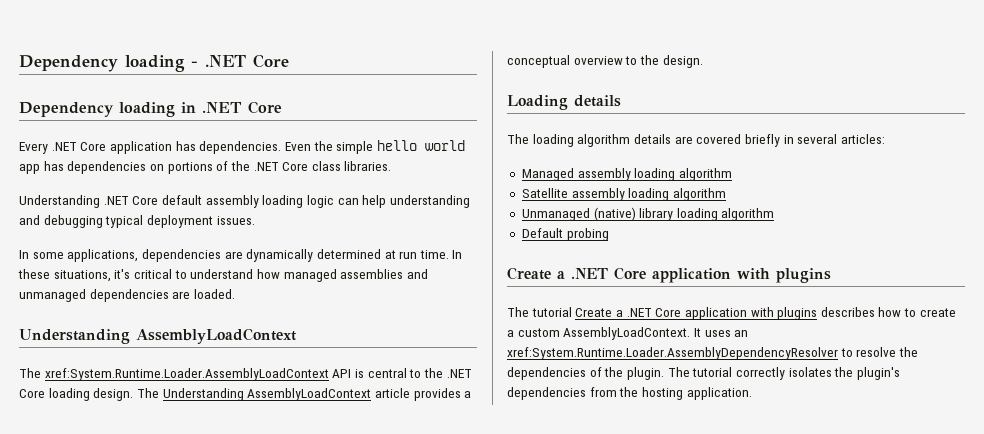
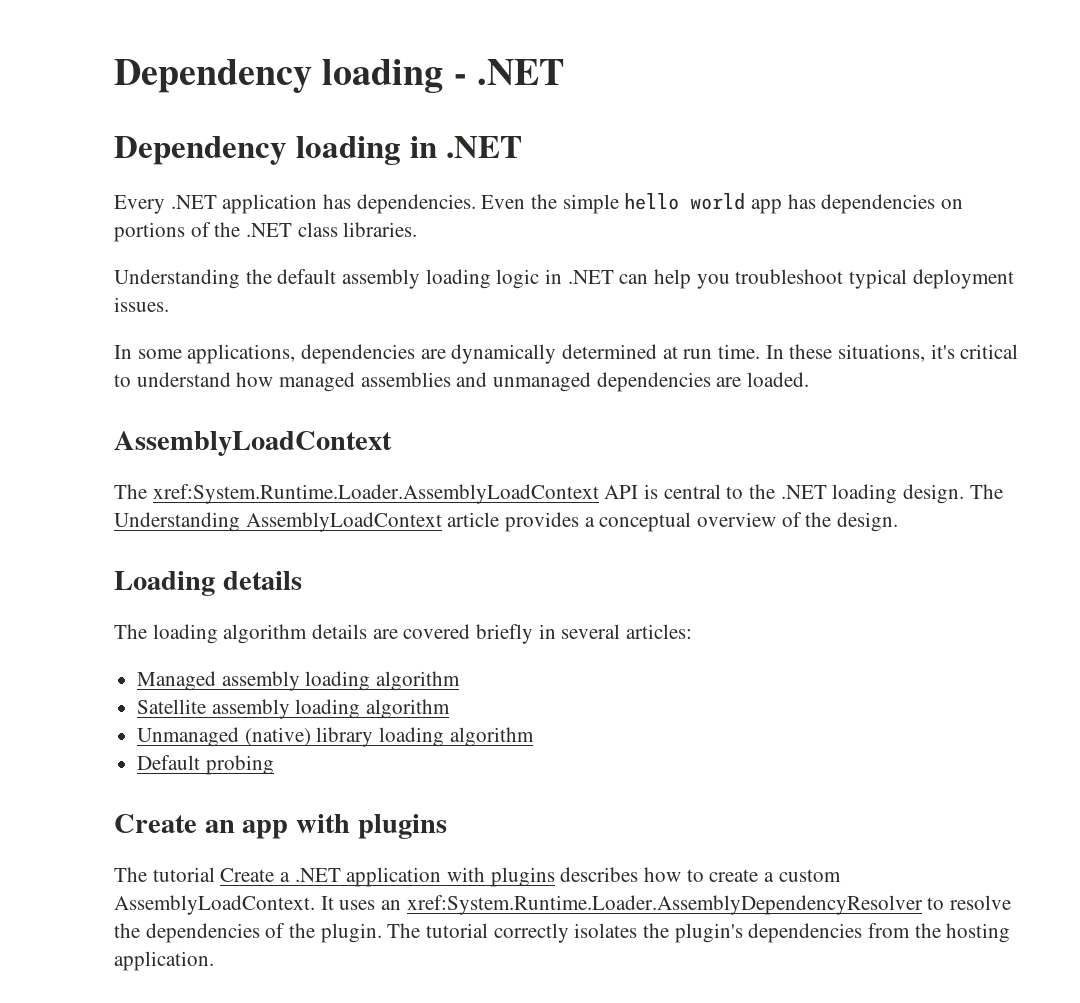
- Dependency loading - .NET Core
+ Dependency loading - .NET
- Dependency loading in .NET Core
+ Dependency loading in .NET
- Every .NET Core application has dependencies.
+ Every .NET application has dependencies.
- Even the simple hello world app has dependencies on portions of the .NET Core class libraries.
+ Even the simple hello world app has dependencies on portions of the .NET class libraries.
- Understanding .NET Core default assembly loading logic can help understanding and debugging typical deployment issues.
+ Understanding the default assembly loading logic in .NET can help you troubleshoot typical deployment issues.
  In these situations, it's critical to understand how managed assemblies and unmanaged dependencies are loaded.
- Understanding AssemblyLoadContext
+ AssemblyLoadContext
- The xref:System.Runtime.Loader.AssemblyLoadContext API is central to the .NET Core loading design.
+ The xref:System.Runtime.Loader.AssemblyLoadContext API is central to the .NET loading design.
- The Understanding AssemblyLoadContext article provides a conceptual overview to the design.
+ The Understanding AssemblyLoadContext article provides a conceptual overview of the design.
  Default probing
- Create a .NET Core application with plugins
+ Create an app with plugins
- The tutorial Create a .NET Core application with plugins describes how to create a custom AssemblyLoadContext.
+ The tutorial Create a .NET application with plugins describes how to create a custom AssemblyLoadContext.

